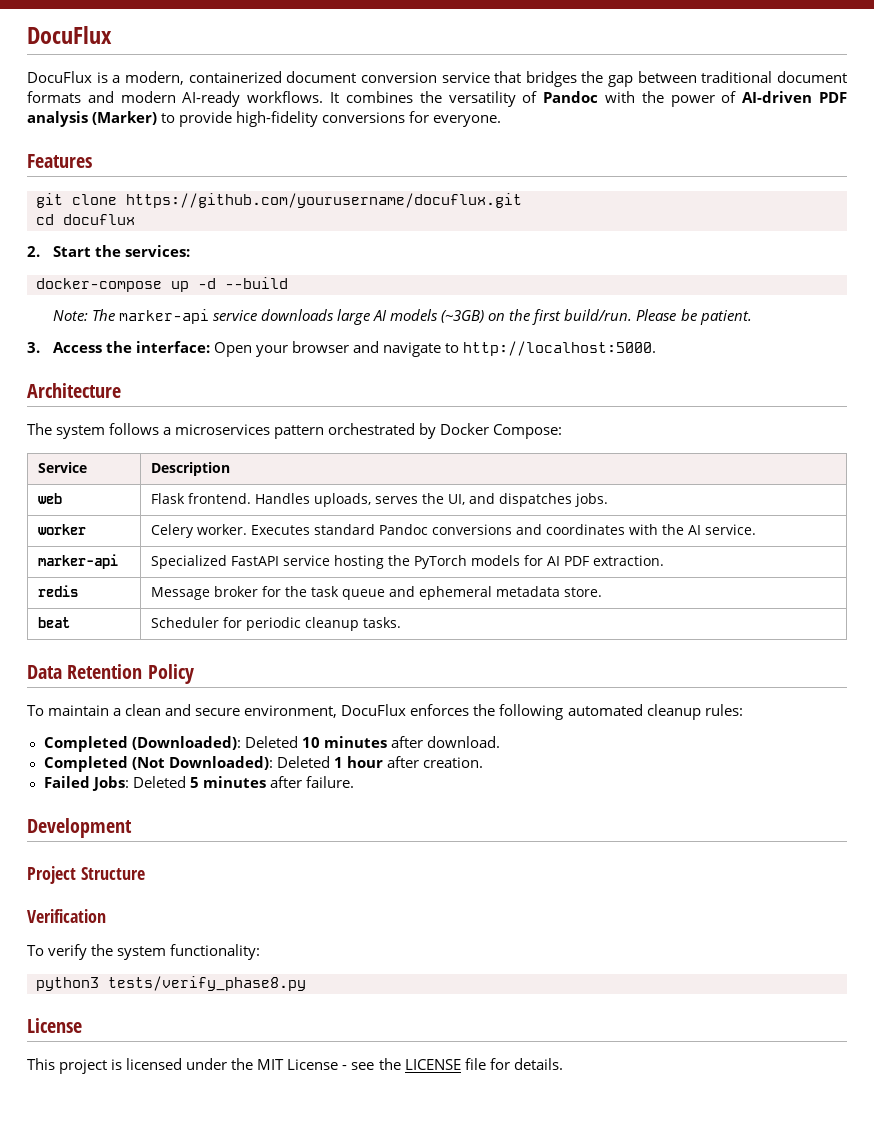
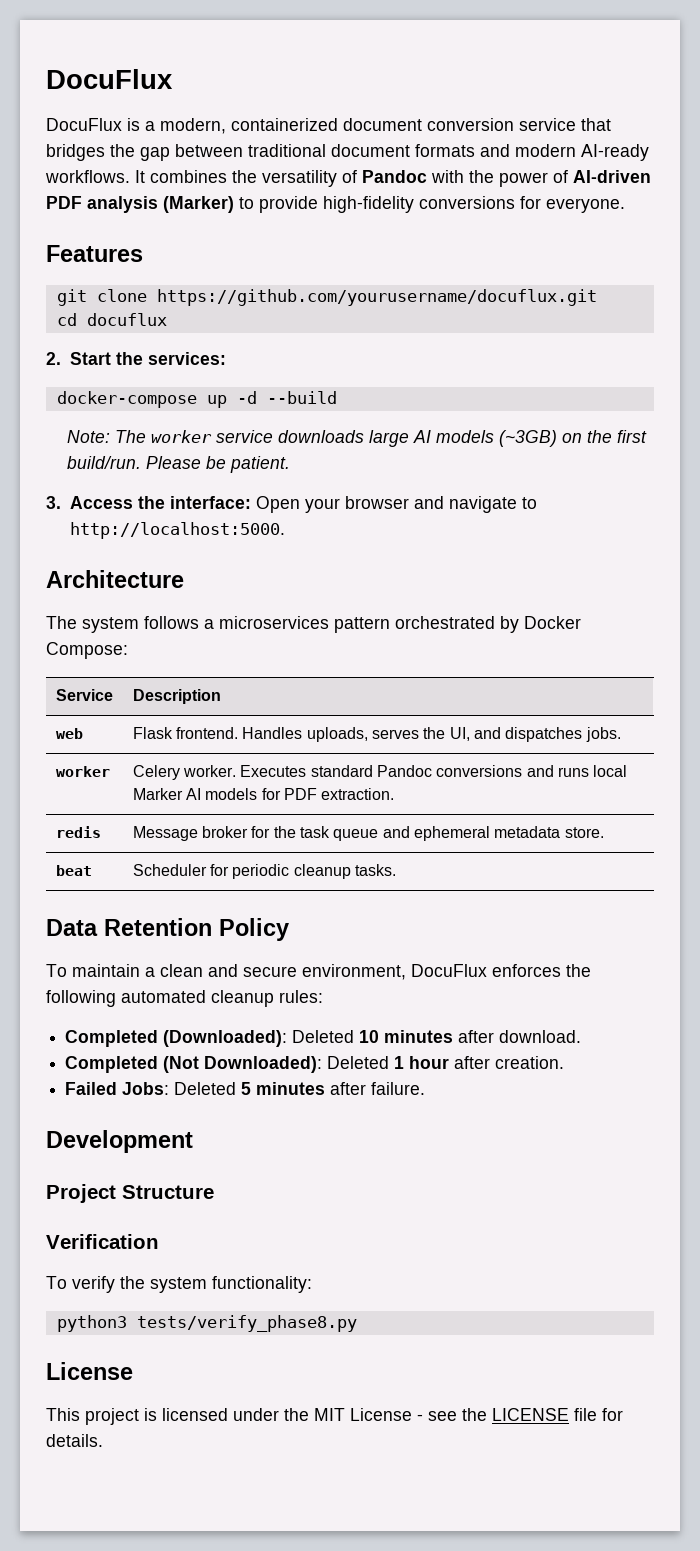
- Note: The marker-api service downloads large AI models (~3GB) on the first build/run.
+ Note: The worker service downloads large AI models (~3GB) on the first build/run.
- worker | Celery worker. Executes standard Pandoc conversions and coordinates with the AI service.
- marker-api | Specialized FastAPI service hosting the PyTorch models for AI PDF extraction.
+ worker | Celery worker. Executes standard Pandoc conversions and runs local Marker AI models for PDF extraction.

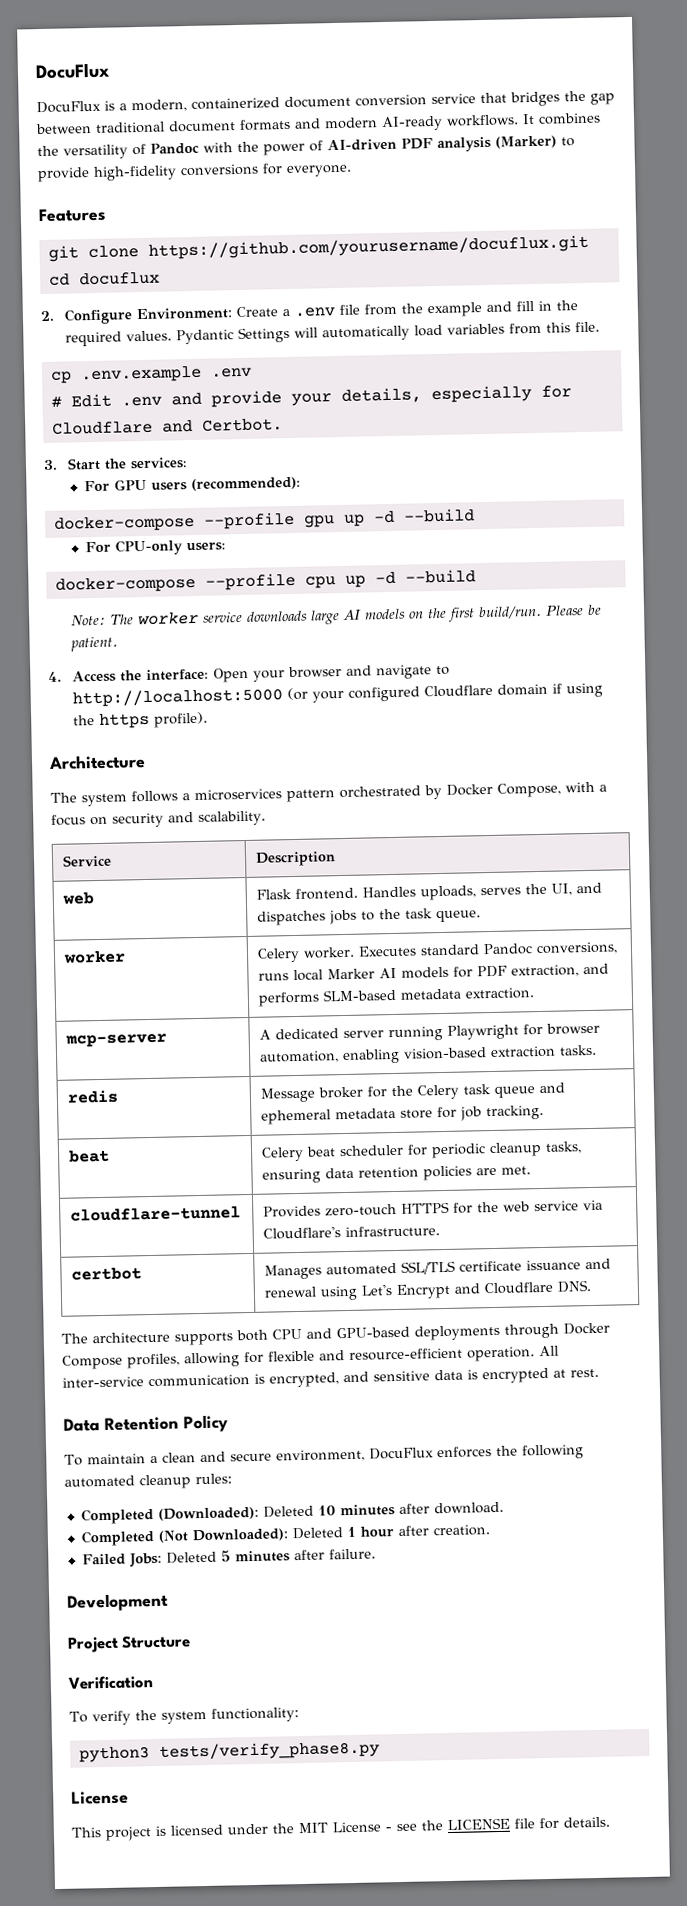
- 2. Start the services:
- docker-compose up -d --build
+ 2. Configure Environment: Create a .env file from the example and fill in the required values. Pydantic Settings will automatically load variables from this file.
+ cp .env.example .env
+ # Edit .env and provide your details, especially for Cloudflare and Certbot.
+ 3. Start the services:
+ For GPU users (recommended):
+ docker-compose --profile gpu up -d --build
+ For CPU-only users:
+ docker-compose --profile cpu up -d --build
- Note: The worker service downloads large AI models (~3GB) on the first build/run.
+ Note: The worker service downloads large AI models on the first build/run.
- 3. Access the interface: Open your browser and navigate to http://localhost:5000.
+ 4. Access the interface: Open your browser and navigate to http://localhost:5000 (or your configured Cloudflare domain if using the https profile).
- The system follows a microservices pattern orchestrated by Docker Compose:
+ The system follows a microservices pattern orchestrated by Docker Compose, with a focus on security and scalability.
- web | Flask frontend. Handles uploads, serves the UI, and dispatches jobs.
+ web | Flask frontend. Handles uploads, serves the UI, and dispatches jobs to the task queue.
- worker | Celery worker. Executes standard Pandoc conversions and runs local Marker AI models for PDF extraction.
+ worker | Celery worker. Executes standard Pandoc conversions, runs local Marker AI models for PDF extraction, and performs SLM-based metadata extraction.
+ mcp-server | A dedicated server running Playwright for browser automation, enabling vision-based extraction tasks.
- redis | Message broker for the task queue and ephemeral metadata store.
- beat | Scheduler for periodic cleanup tasks.
+ redis | Message broker for the Celery task queue and ephemeral metadata store for job tracking.
+ beat | Celery beat scheduler for periodic cleanup tasks, ensuring data retention policies are met.
+ cloudflare-tunnel | Provides zero-touch HTTPS for the web service via Cloudflare's infrastructure.
+ certbot | Manages automated SSL/TLS certificate issuance and renewal using Let's Encrypt and Cloudflare DNS.
+ The architecture supports both CPU and GPU-based deployments through Docker Compose profiles, allowing for flexible and resource-efficient operation. All inter-service communication is encrypted, and sensitive data is encrypted at rest.

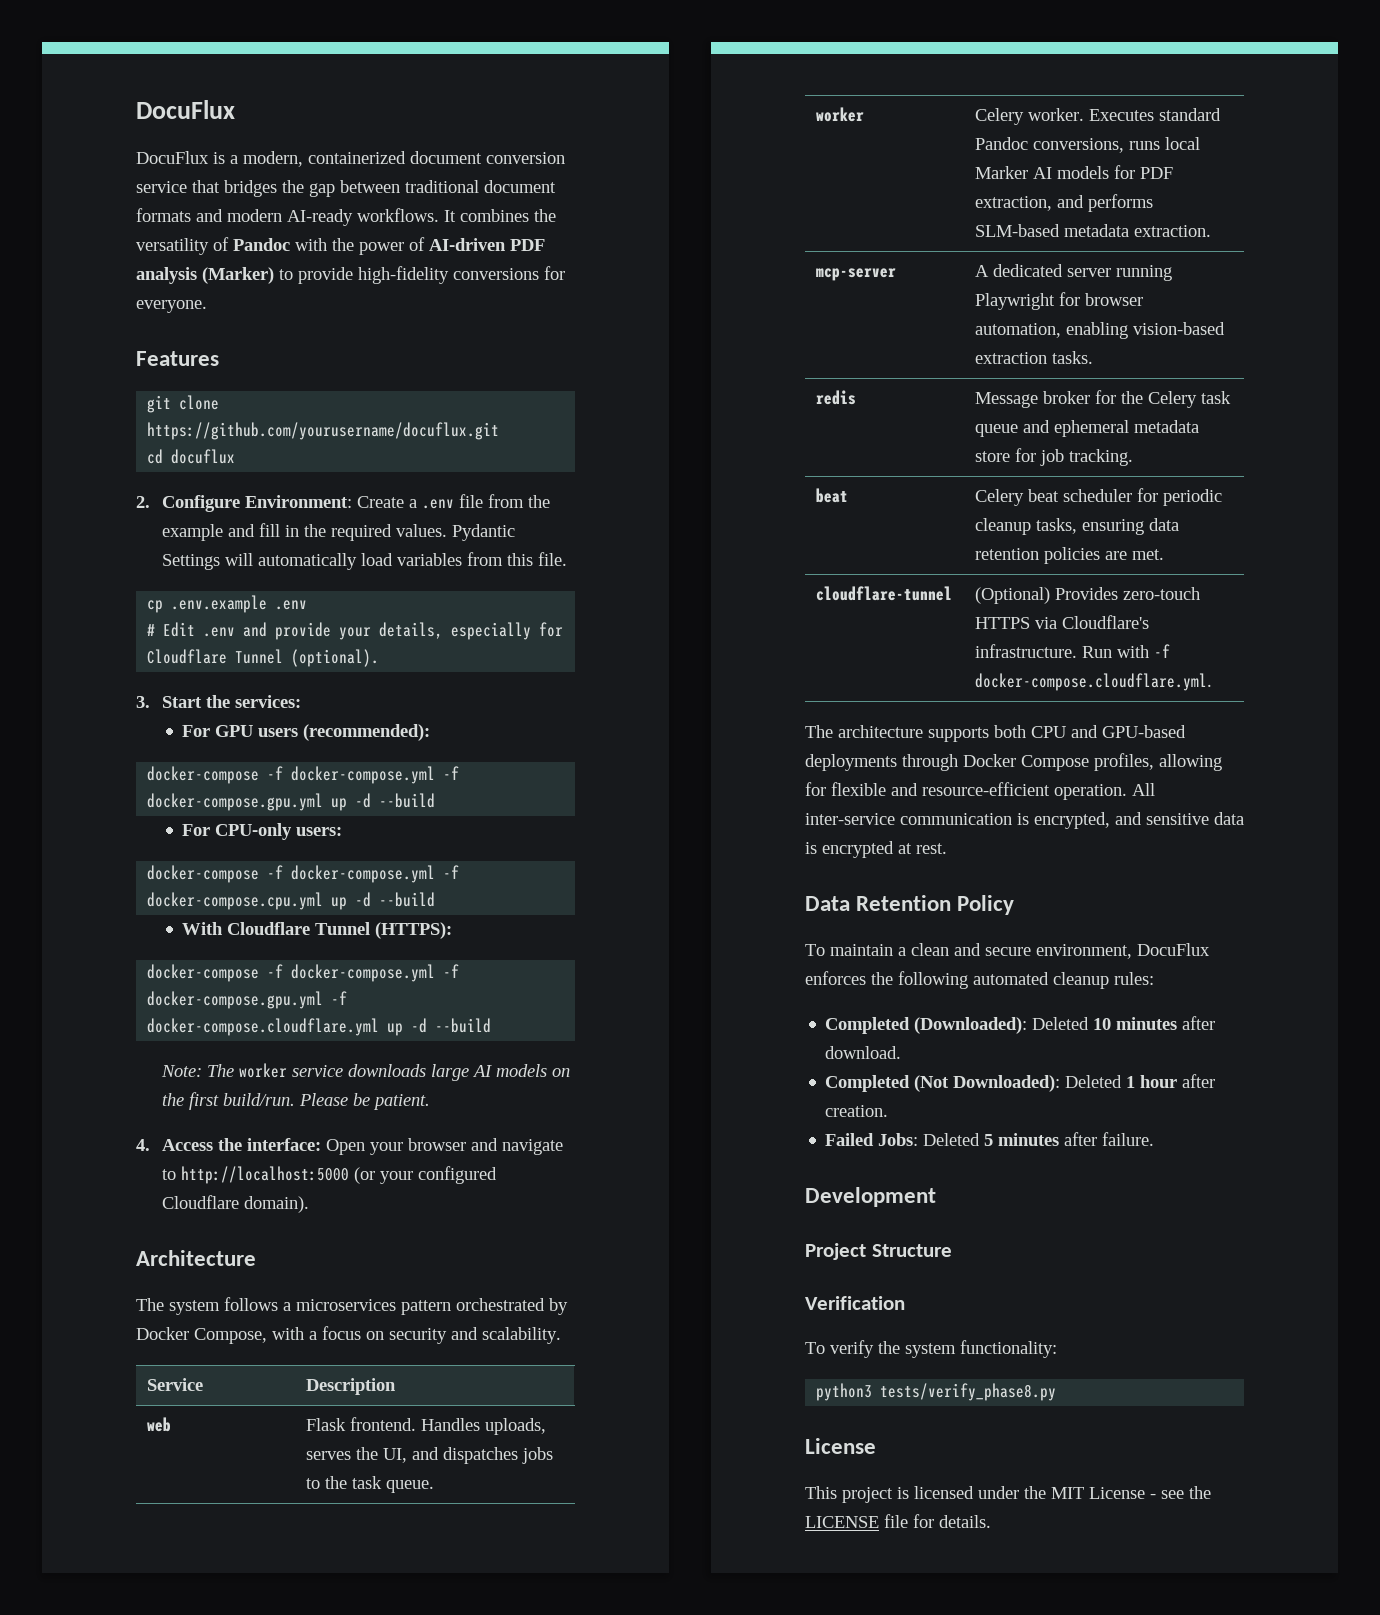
- # Edit .env and provide your details, especially for Cloudflare and Certbot.
+ # Edit .env and provide your details, especially for Cloudflare Tunnel (optional).
- docker-compose --profile gpu up -d --build
+ docker-compose -f docker-compose.yml -f docker-compose.gpu.yml up -d --build
- docker-compose --profile cpu up -d --build
+ docker-compose -f docker-compose.yml -f docker-compose.cpu.yml up -d --build
+ With Cloudflare Tunnel (HTTPS):
+ docker-compose -f docker-compose.yml -f docker-compose.gpu.yml -f docker-compose.cloudflare.yml up -d --build
- 4. Access the interface: Open your browser and navigate to http://localhost:5000 (or your configured Cloudflare domain if using the https profile).
+ 4. Access the interface: Open your browser and navigate to http://localhost:5000 (or your configured Cloudflare domain).
- cloudflare-tunnel | Provides zero-touch HTTPS for the web service via Cloudflare's infrastructure.
- certbot | Manages automated SSL/TLS certificate issuance and renewal using Let's Encrypt and Cloudflare DNS.
+ cloudflare-tunnel | (Optional) Provides zero-touch HTTPS via Cloudflare's infrastructure. Run with -f docker-compose.cloudflare.yml.

